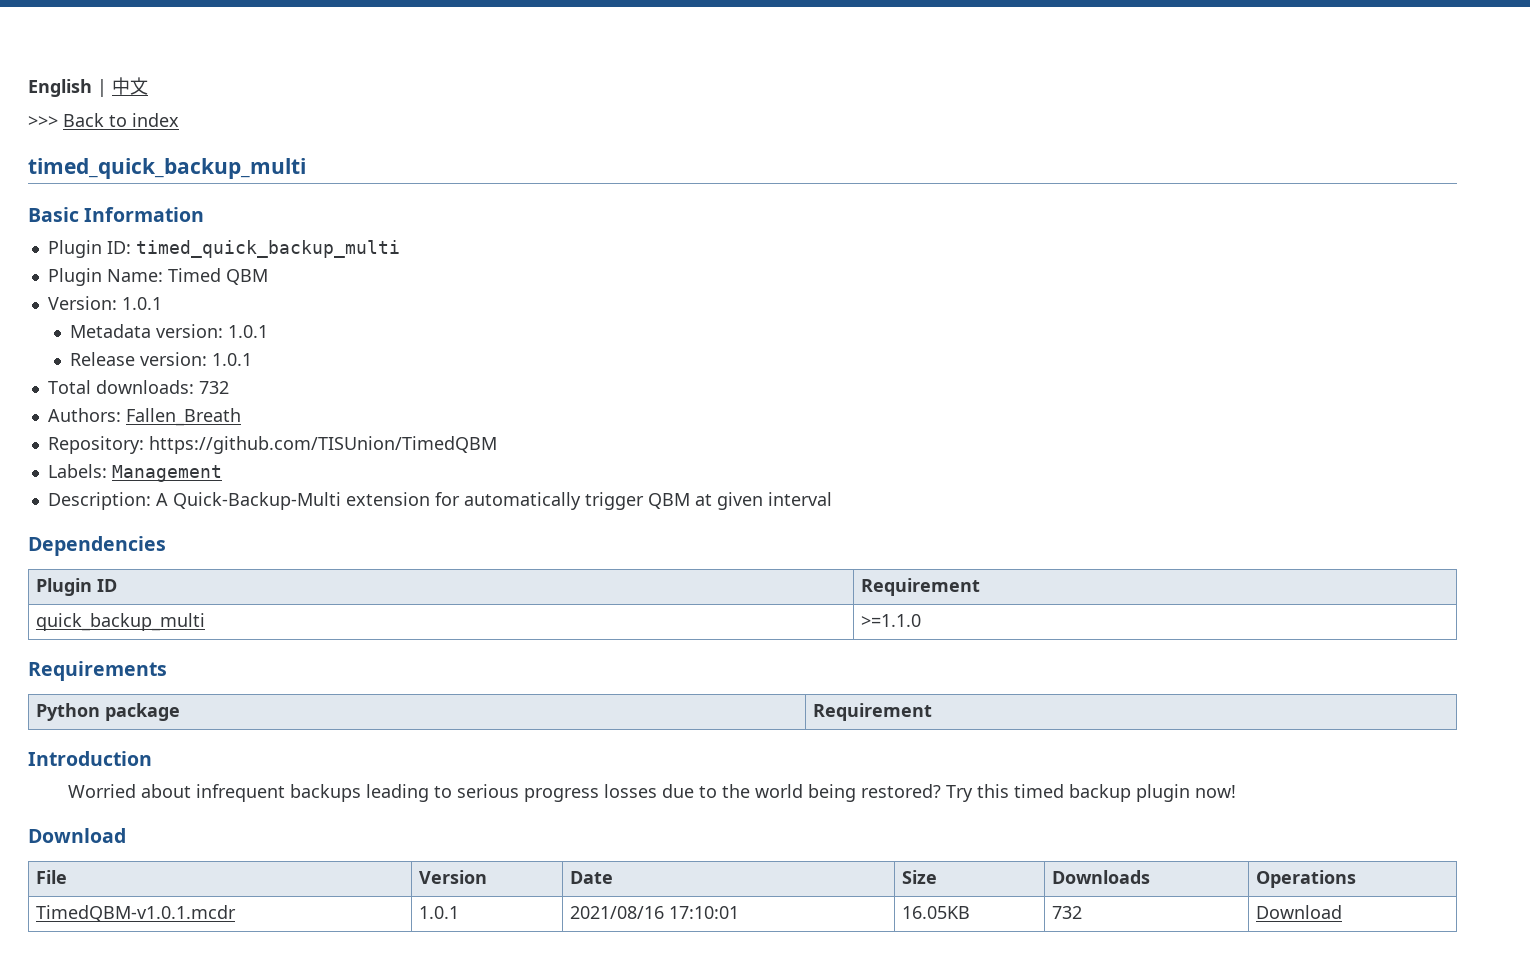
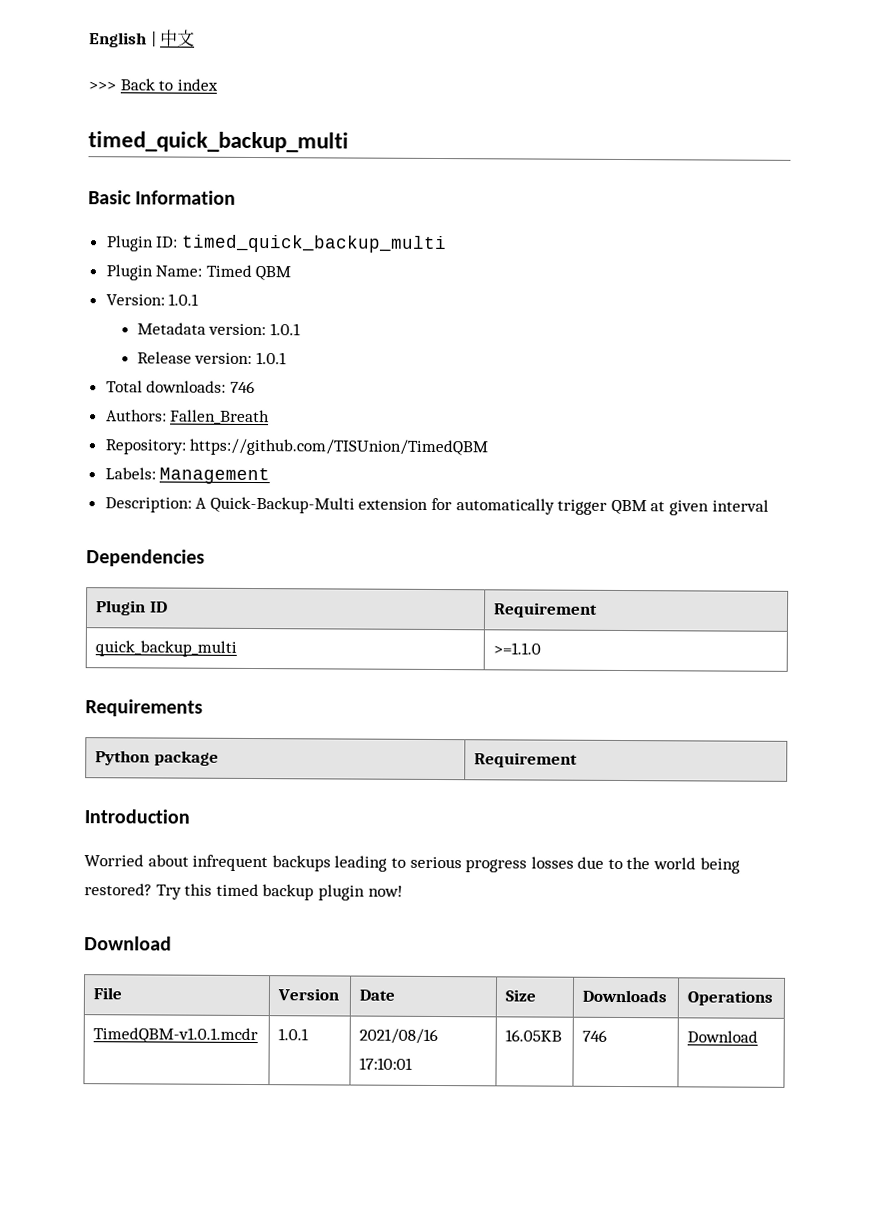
- Total downloads: 732
+ Total downloads: 746
- TimedQBM-v1.0.1.mcdr | 1.0.1 | 2021/08/16 17:10:01 | 16.05KB | 732 | Download
+ TimedQBM-v1.0.1.mcdr | 1.0.1 | 2021/08/16 17:10:01 | 16.05KB | 746 | Download

